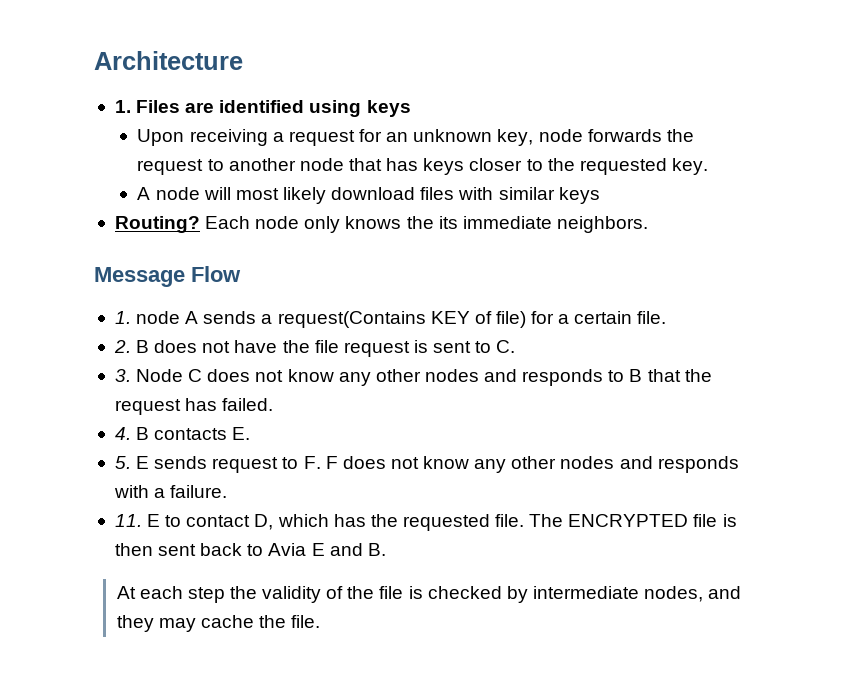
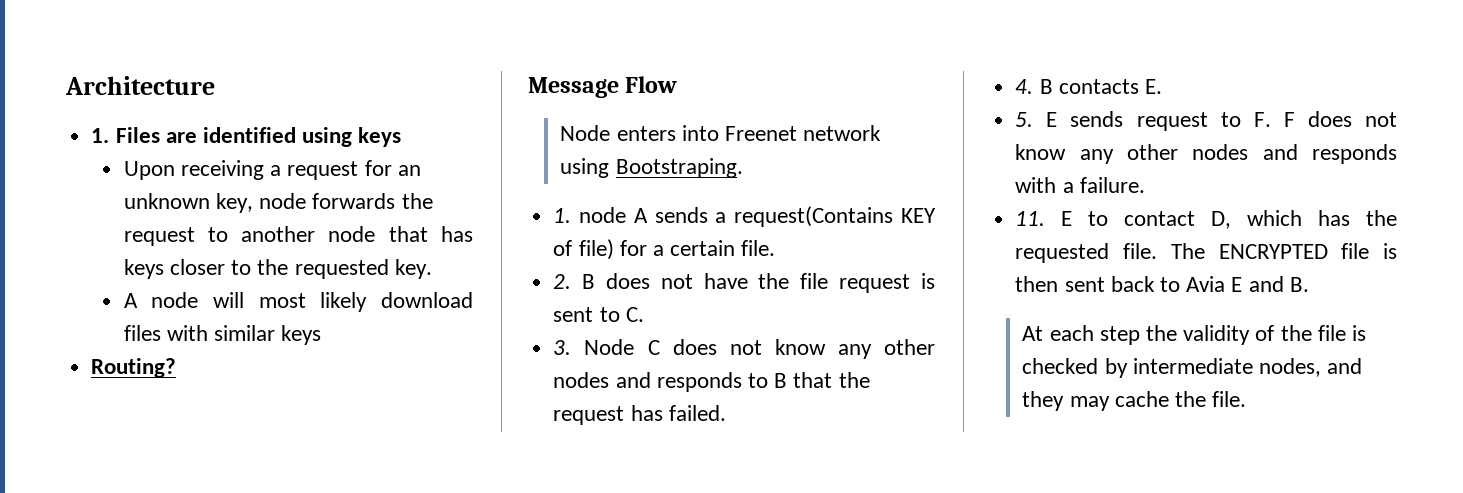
- Routing? Each node only knows the its immediate neighbors.
+ Routing?
  Message Flow
+ Node enters into Freenet network using Bootstraping.

